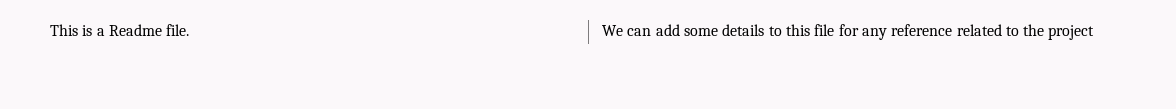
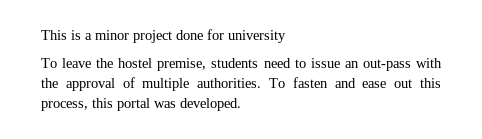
- This is a Readme file.
- We can add some details to this file for any reference related to the project
+ This is a minor project done for university
+ To leave the hostel premise, students need to issue an out-pass with the approval of multiple authorities. To fasten and ease out this process, this portal was developed.

